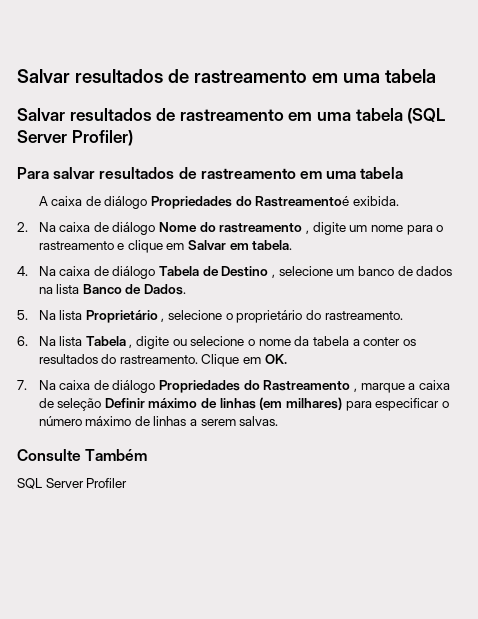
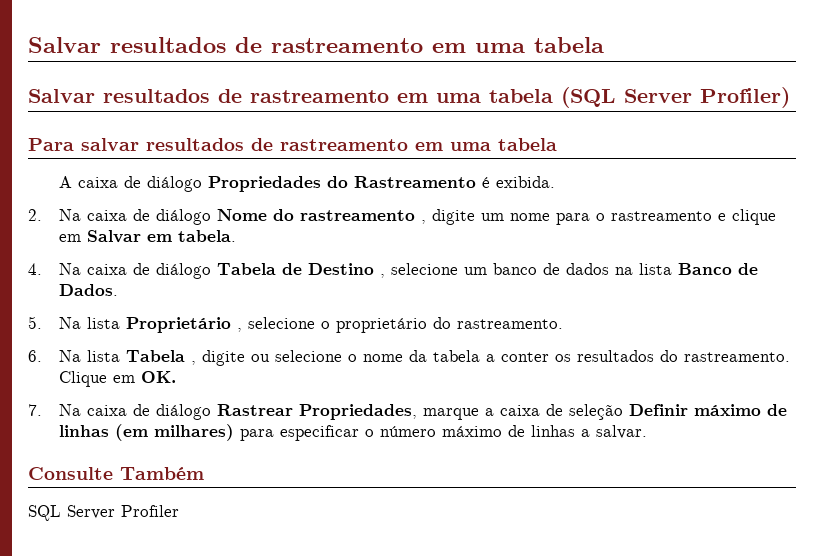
- A caixa de diálogo Propriedades do Rastreamentoé exibida.
+ A caixa de diálogo Propriedades do Rastreamento é exibida.
- 7. Na caixa de diálogo Propriedades do Rastreamento , marque a caixa de seleção Definir máximo de linhas (em milhares) para especificar o número máximo de linhas a serem salvas.
+ 7. Na caixa de diálogo Rastrear Propriedades, marque a caixa de seleção Definir máximo de linhas (em milhares) para especificar o número máximo de linhas a salvar.

